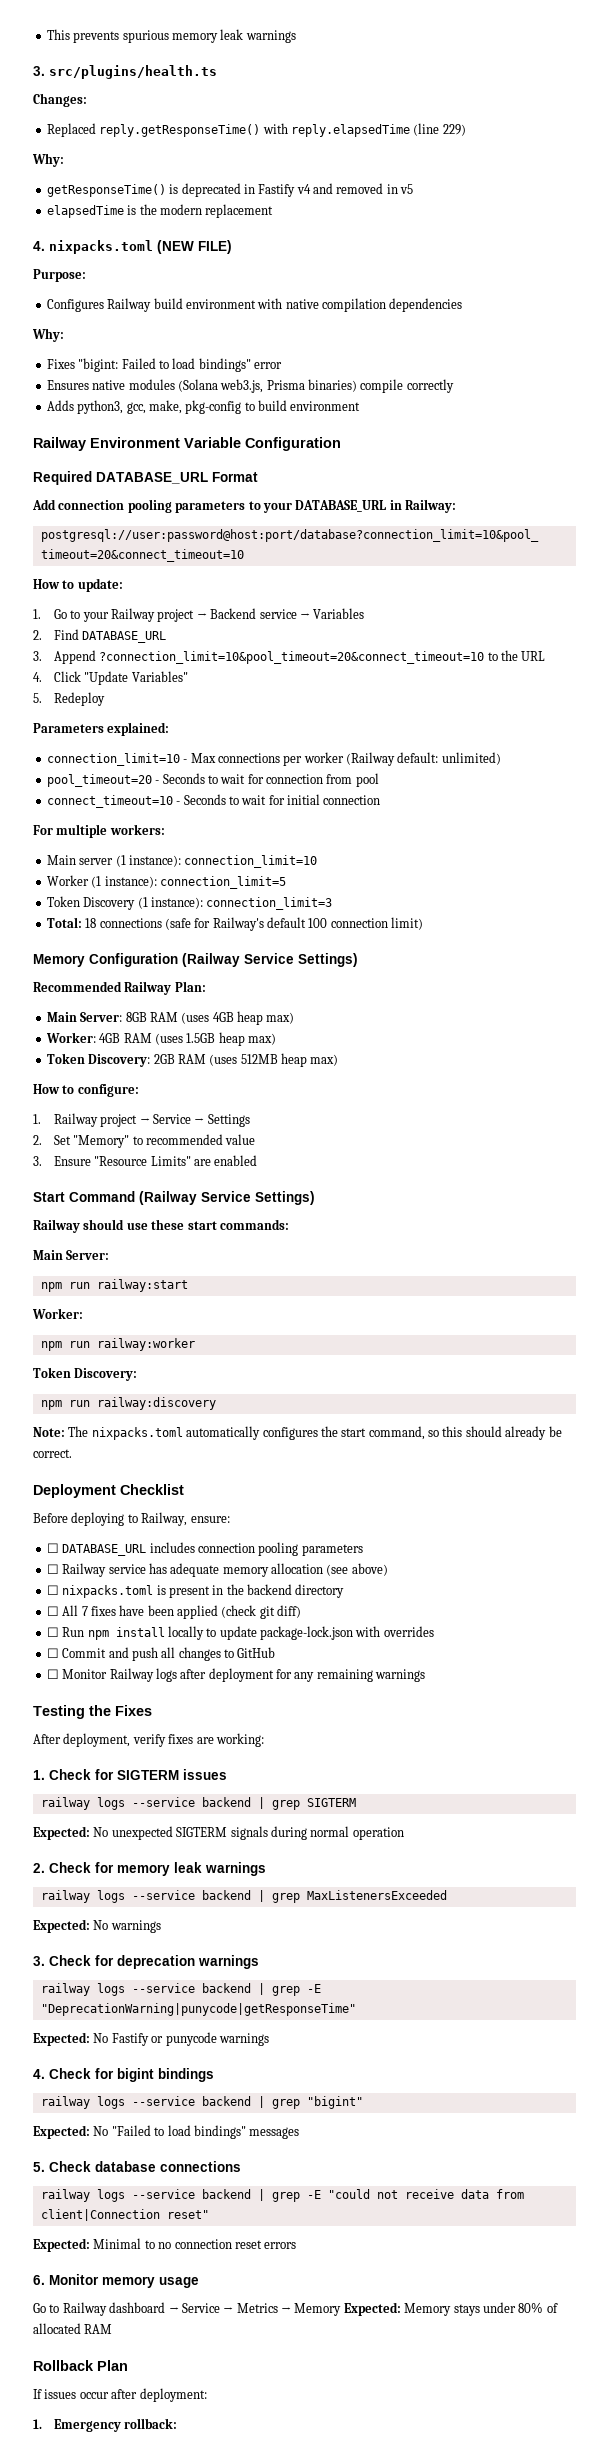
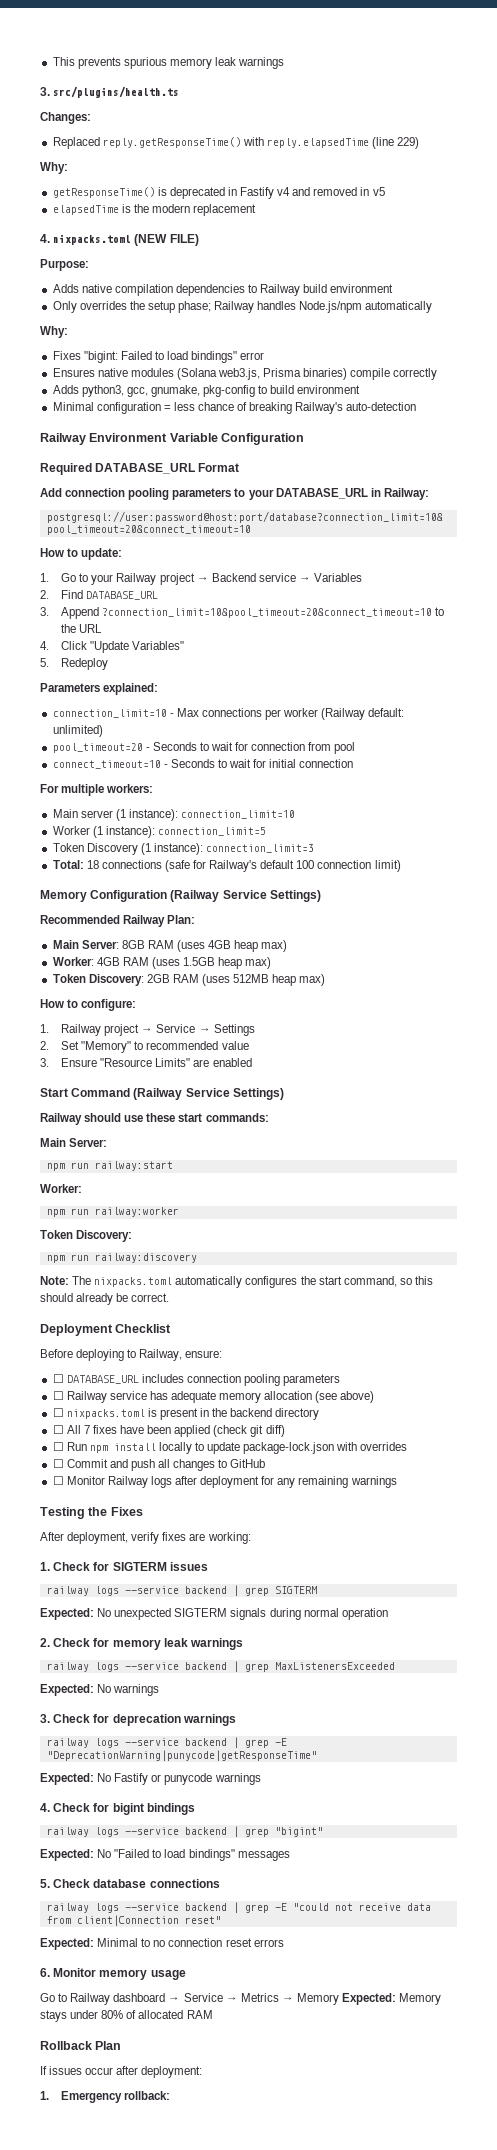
- Configures Railway build environment with native compilation dependencies
+ Adds native compilation dependencies to Railway build environment
+ Only overrides the setup phase; Railway handles Node.js/npm automatically
- Adds python3, gcc, make, pkg-config to build environment
+ Adds python3, gcc, gnumake, pkg-config to build environment
+ Minimal configuration = less chance of breaking Railway's auto-detection

